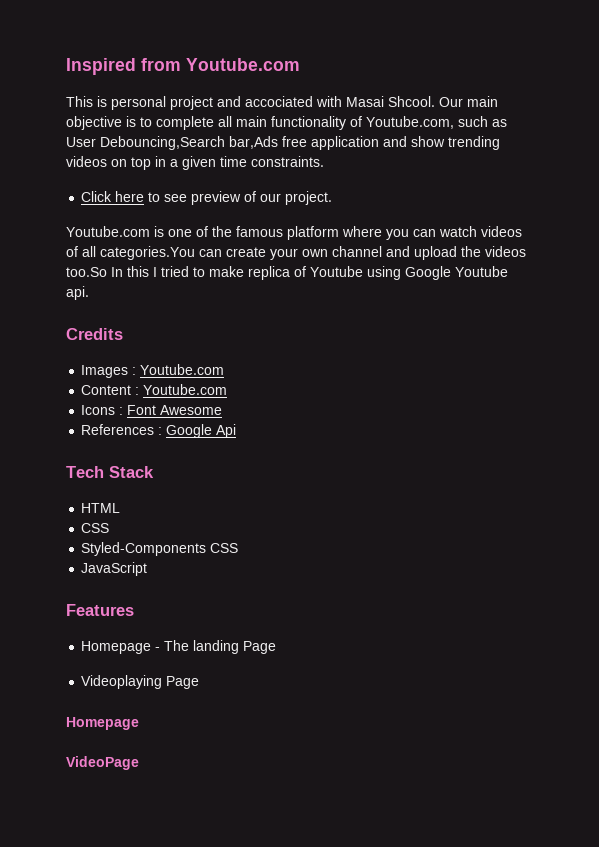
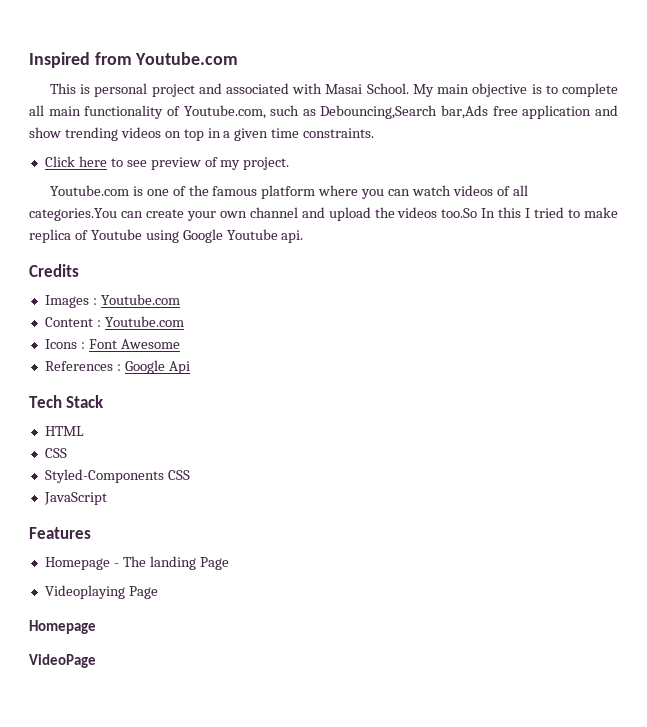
- This is personal project and accociated with Masai Shcool. Our main objective is to complete all main functionality of Youtube.com, such as User Debouncing,Search bar,Ads free application and show trending videos on top in a given time constraints.
+ This is personal project and associated with Masai School. My main objective is to complete all main functionality of Youtube.com, such as Debouncing,Search bar,Ads free application and show trending videos on top in a given time constraints.
- Click here to see preview of our project.
+ Click here to see preview of my project.

